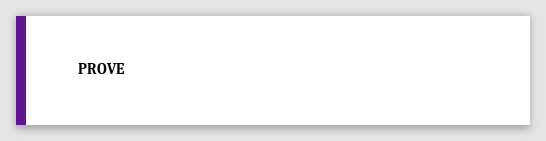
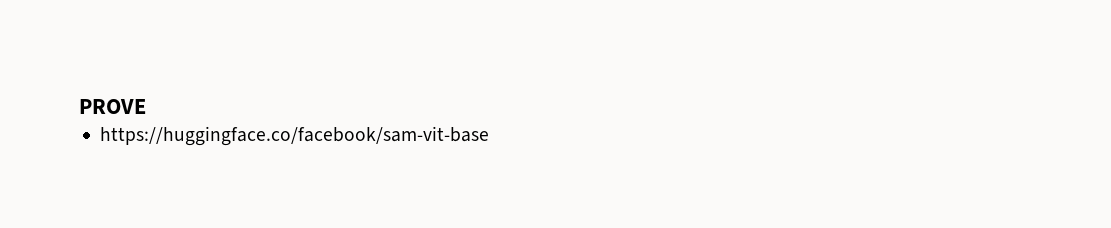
+ https://huggingface.co/facebook/sam-vit-base

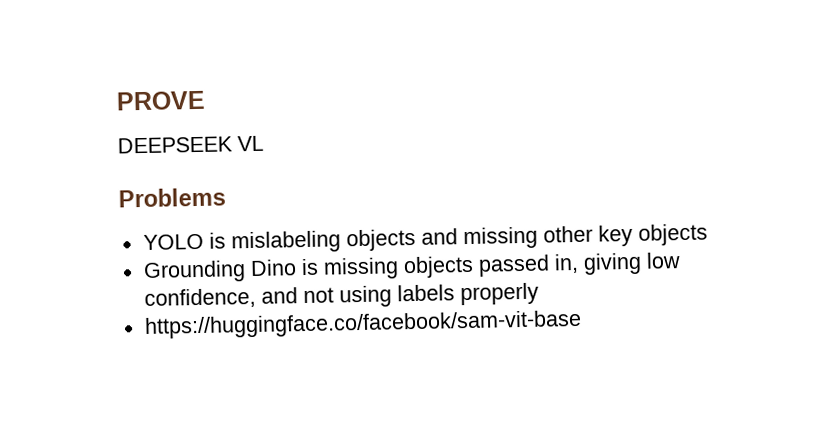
+ DEEPSEEK VL
+ Problems
+ YOLO is mislabeling objects and missing other key objects
+ Grounding Dino is missing objects passed in, giving low confidence, and not using labels properly

